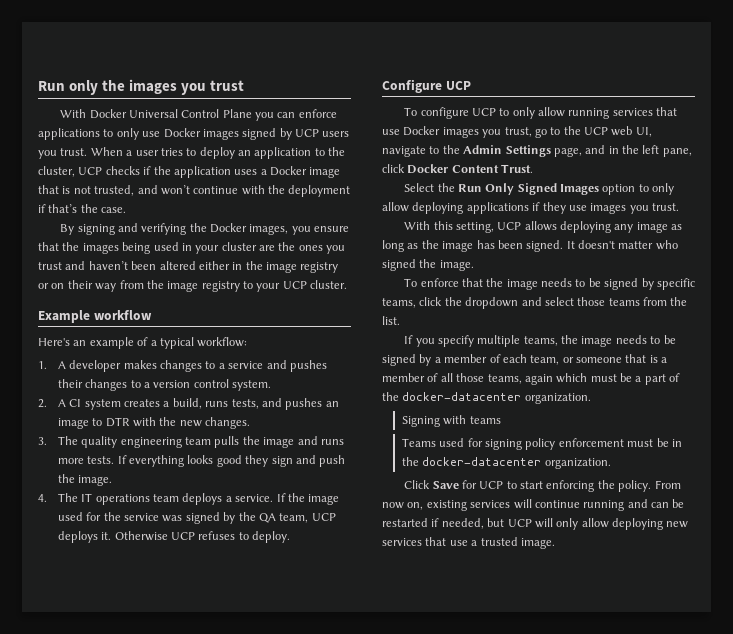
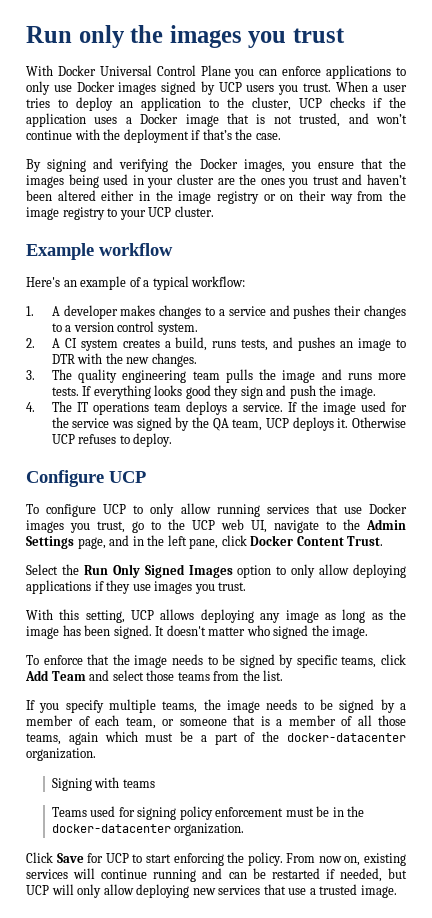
- To enforce that the image needs to be signed by specific teams, click the dropdown and select those teams from the list.
+ To enforce that the image needs to be signed by specific teams, click Add Team and select those teams from the list.

